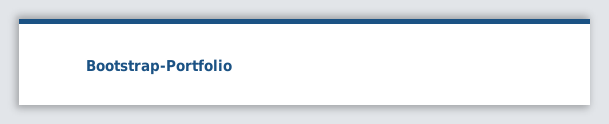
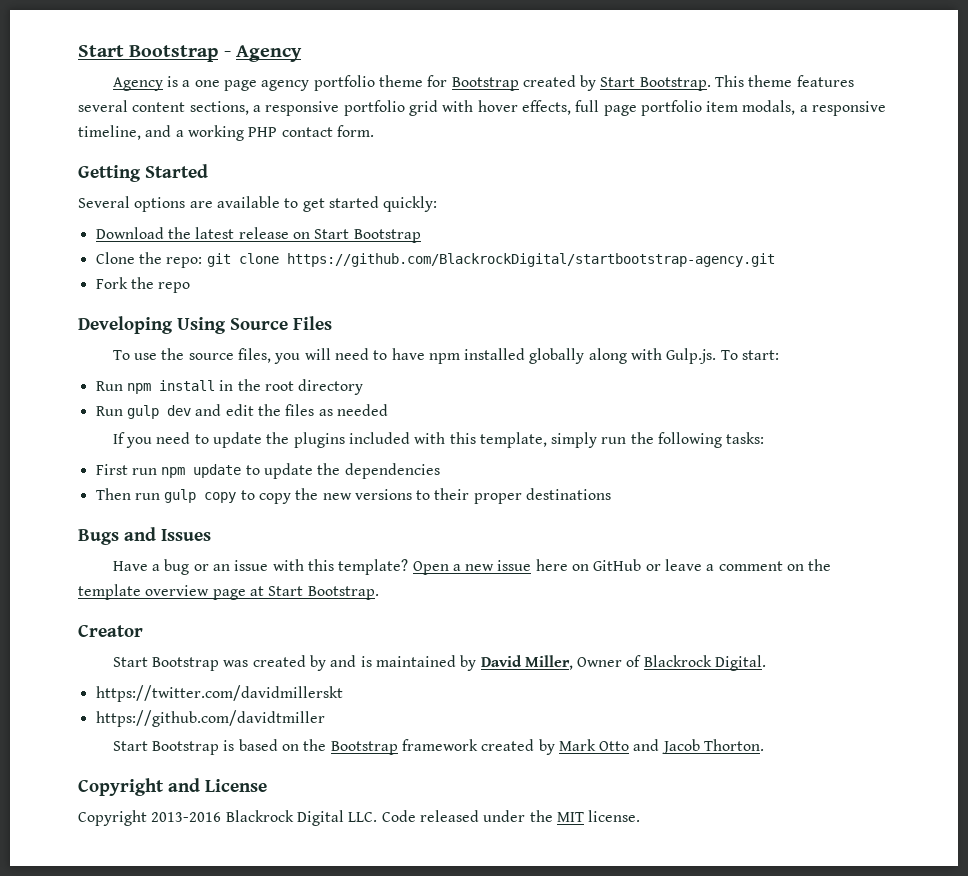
- Bootstrap-Portfolio
+ Start Bootstrap - Agency
+ Agency is a one page agency portfolio theme for Bootstrap created by Start Bootstrap. This theme features several content sections, a responsive portfolio grid with hover effects, full page portfolio item modals, a responsive timeline, and a working PHP contact form.
+ Getting Started
+ Several options are available to get started quickly:
+ Download the latest release on Start Bootstrap
+ Clone the repo: git clone https://github.com/BlackrockDigital/startbootstrap-agency.git
+ Fork the repo
+ Developing Using Source Files
+ To use the source files, you will need to have npm installed globally along with Gulp.js. To start:
+ Run npm install in the root directory
+ Run gulp dev and edit the files as needed
+ If you need to update the plugins included with this template, simply run the following tasks:
+ First run npm update to update the dependencies
+ Then run gulp copy to copy the new versions to their proper destinations
+ Bugs and Issues
+ Have a bug or an issue with this template? Open a new issue here on GitHub or leave a comment on the template overview page at Start Bootstrap.
+ Creator
+ Start Bootstrap was created by and is maintained by David Miller, Owner of Blackrock Digital.
+ https://twitter.com/davidmillerskt
+ https://github.com/davidtmiller
+ Start Bootstrap is based on the Bootstrap framework created by Mark Otto and Jacob Thorton.
+ Copyright and License
+ Copyright 2013-2016 Blackrock Digital LLC. Code released under the MIT license.

